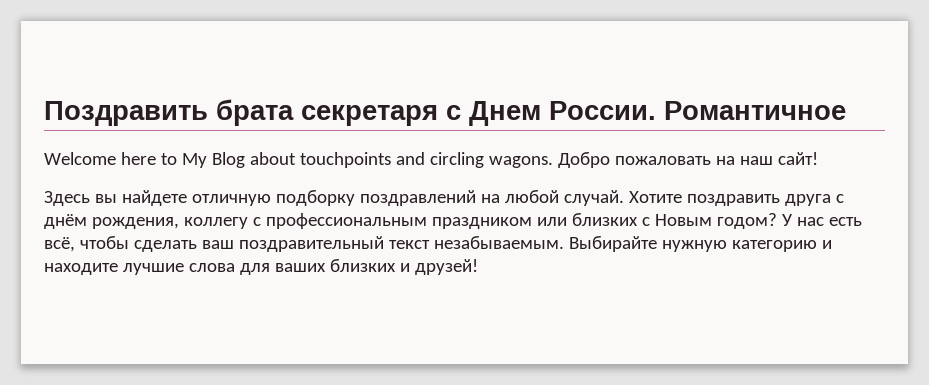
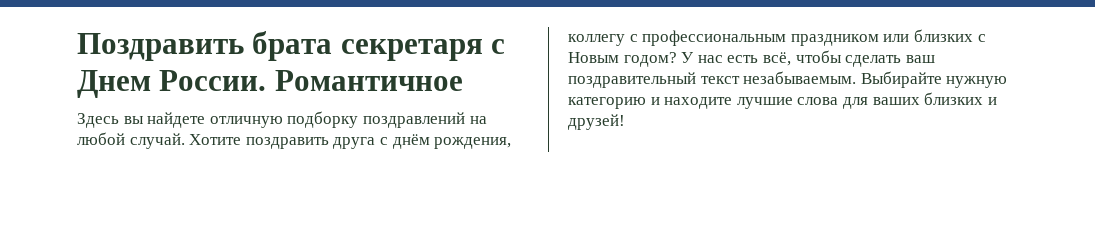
- Welcome here to My Blog about touchpoints and circling wagons. Добро пожаловать на наш сайт!

